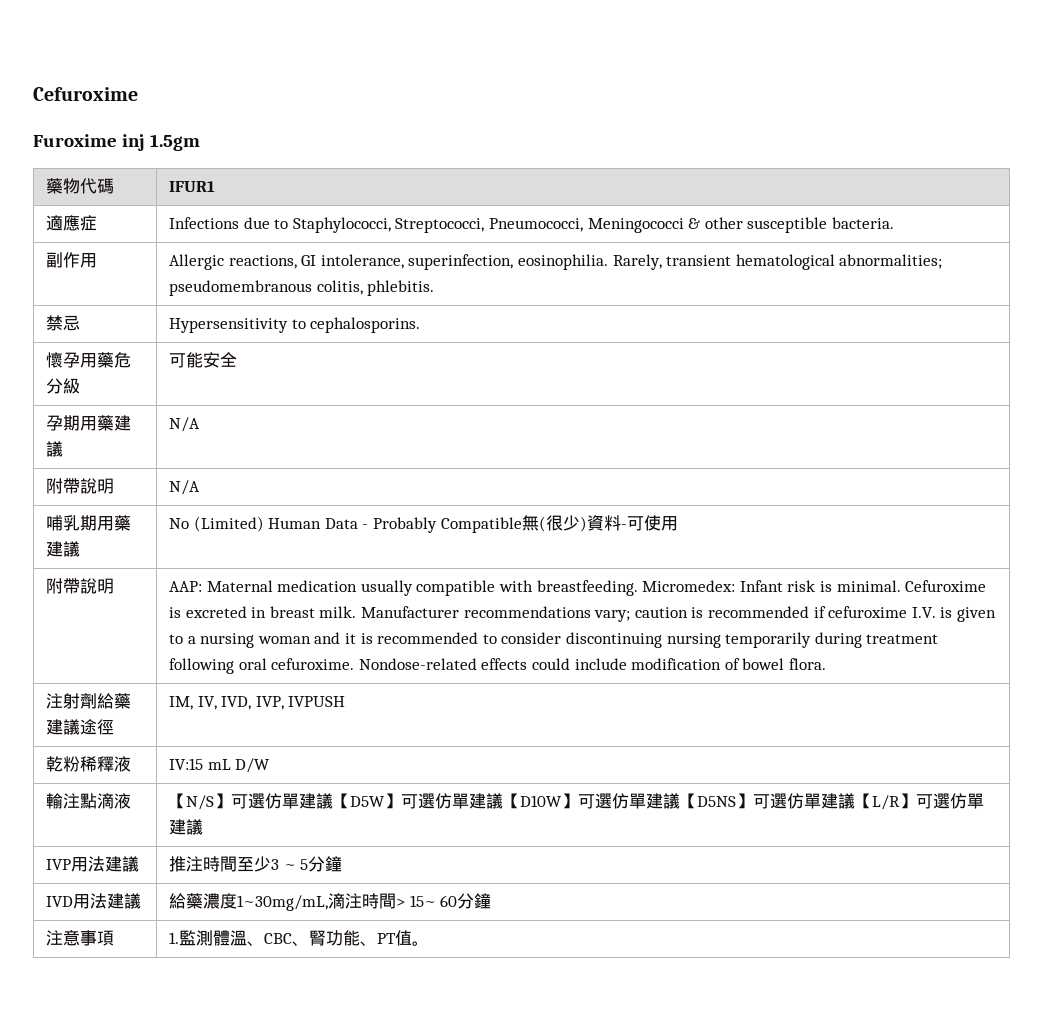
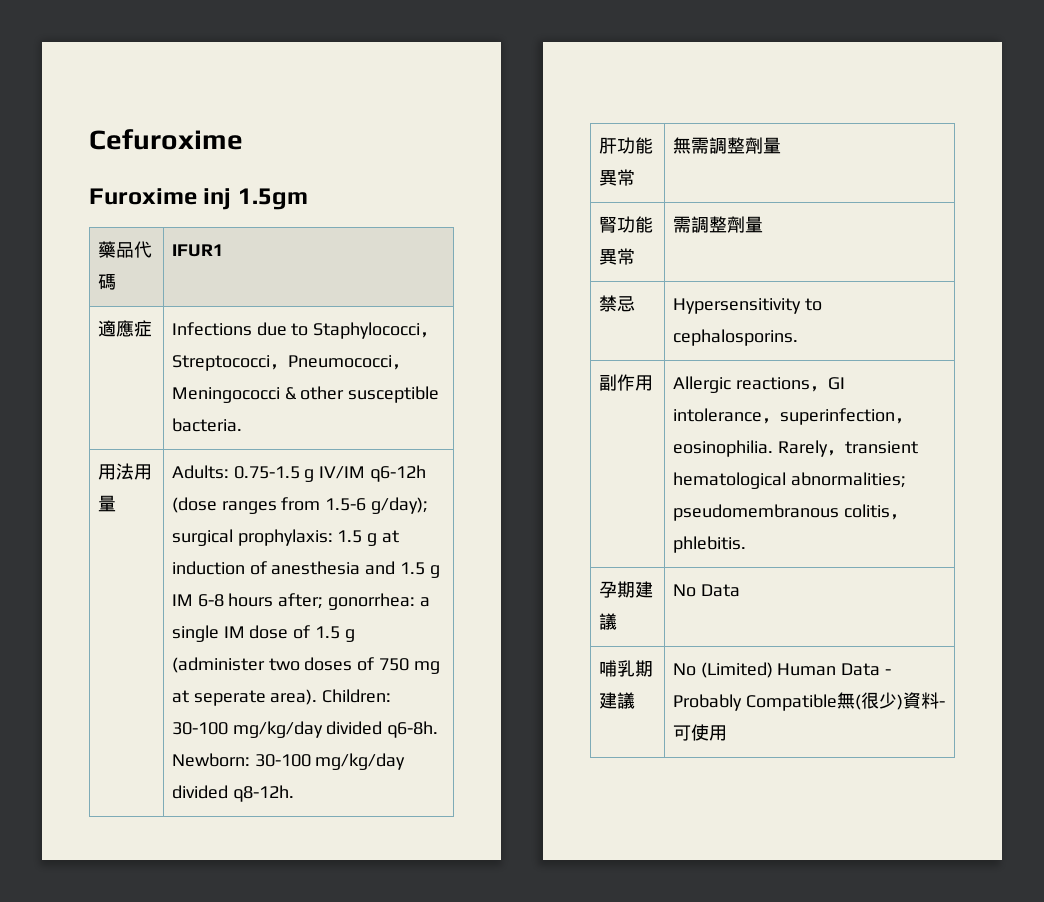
- 藥物代碼 | IFUR1
+ 藥品代碼 | IFUR1
- 適應症 | Infections due to Staphylococci, Streptococci, Pneumococci, Meningococci & other susceptible bacteria.
+ 適應症 | Infections due to Staphylococci，Streptococci，Pneumococci，Meningococci & other susceptible bacteria.
- 副作用 | Allergic reactions, GI intolerance, superinfection, eosinophilia. Rarely, transient hematological abnormalities; pseudomembranous colitis, phlebitis.
+ 用法用量 | Adults: 0.75-1.5 g IV/IM q6-12h (dose ranges from 1.5-6 g/day); surgical prophylaxis: 1.5 g at induction of anesthesia and 1.5 g IM 6-8 hours after; gonorrhea: a single IM dose of 1.5 g (administer two doses of 750 mg at seperate area). Children: 30-100 mg/kg/day divided q6-8h. Newborn: 30-100 mg/kg/day divided q8-12h.
+ 肝功能異常 | 無需調整劑量
+ 腎功能異常 | 需調整劑量
- 懷孕用藥危分級 | 可能安全
+ 副作用 | Allergic reactions，GI intolerance，superinfection，eosinophilia. Rarely，transient hematological abnormalities; pseudomembranous colitis，phlebitis.
- 孕期用藥建議 | N/A
- 附帶說明 | N/A
+ 孕期建議 | No Data
- 哺乳期用藥建議 | No (Limited) Human Data - Probably Compatible無(很少)資料-可使用
+ 哺乳期建議 | No (Limited) Human Data - Probably Compatible無(很少)資料-可使用
- 附帶說明 | AAP: Maternal medication usually compatible with breastfeeding. Micromedex: Infant risk is minimal. Cefuroxime is excreted in breast milk. Manufacturer recommendations vary; caution is recommended if cefuroxime I.V. is given to a nursing woman and it is recommended to consider discontinuing nursing temporarily during treatment following oral cefuroxime. Nondose-related effects could include modification of bowel flora.
- 注射劑給藥建議途徑 | IM, IV, IVD, IVP, IVPUSH
- 乾粉稀釋液 | IV:15 mL D/W
- 輸注點滴液 | 【N/S】可選仿單建議【D5W】可選仿單建議【D10W】可選仿單建議【D5NS】可選仿單建議【L/R】可選仿單建議
- IVP用法建議 | 推注時間至少3 ~ 5分鐘
- IVD用法建議 | 給藥濃度1~30mg/mL,滴注時間> 15~ 60分鐘
- 注意事項 | 1.監測體溫、CBC、腎功能、PT值。

